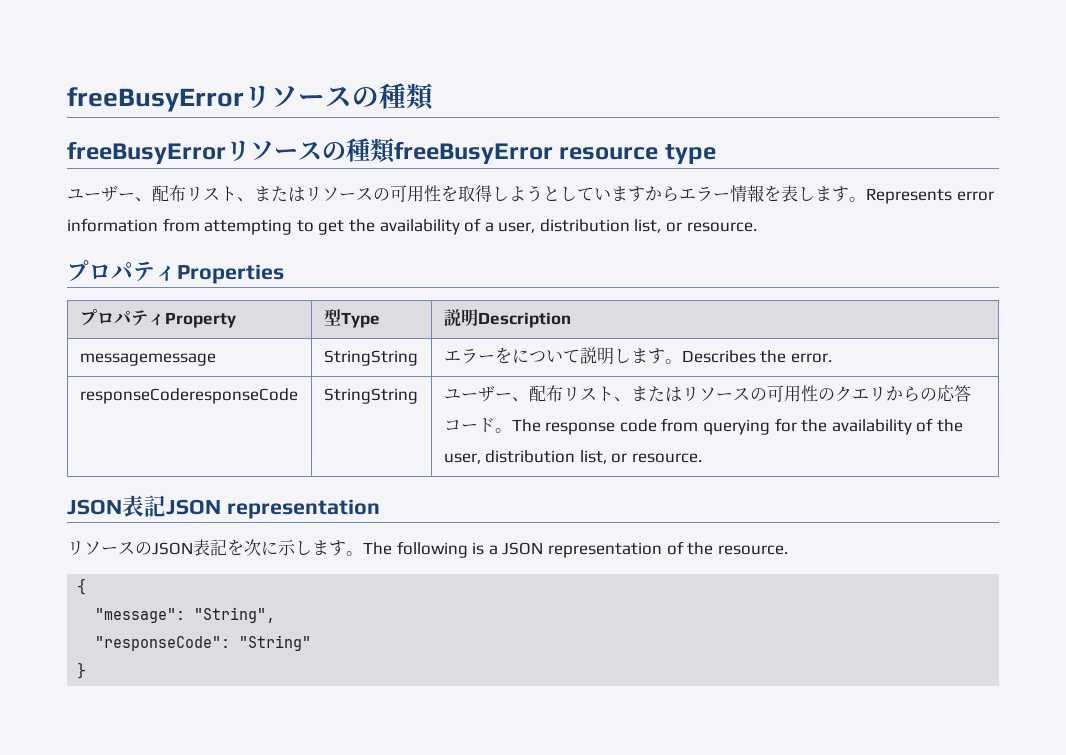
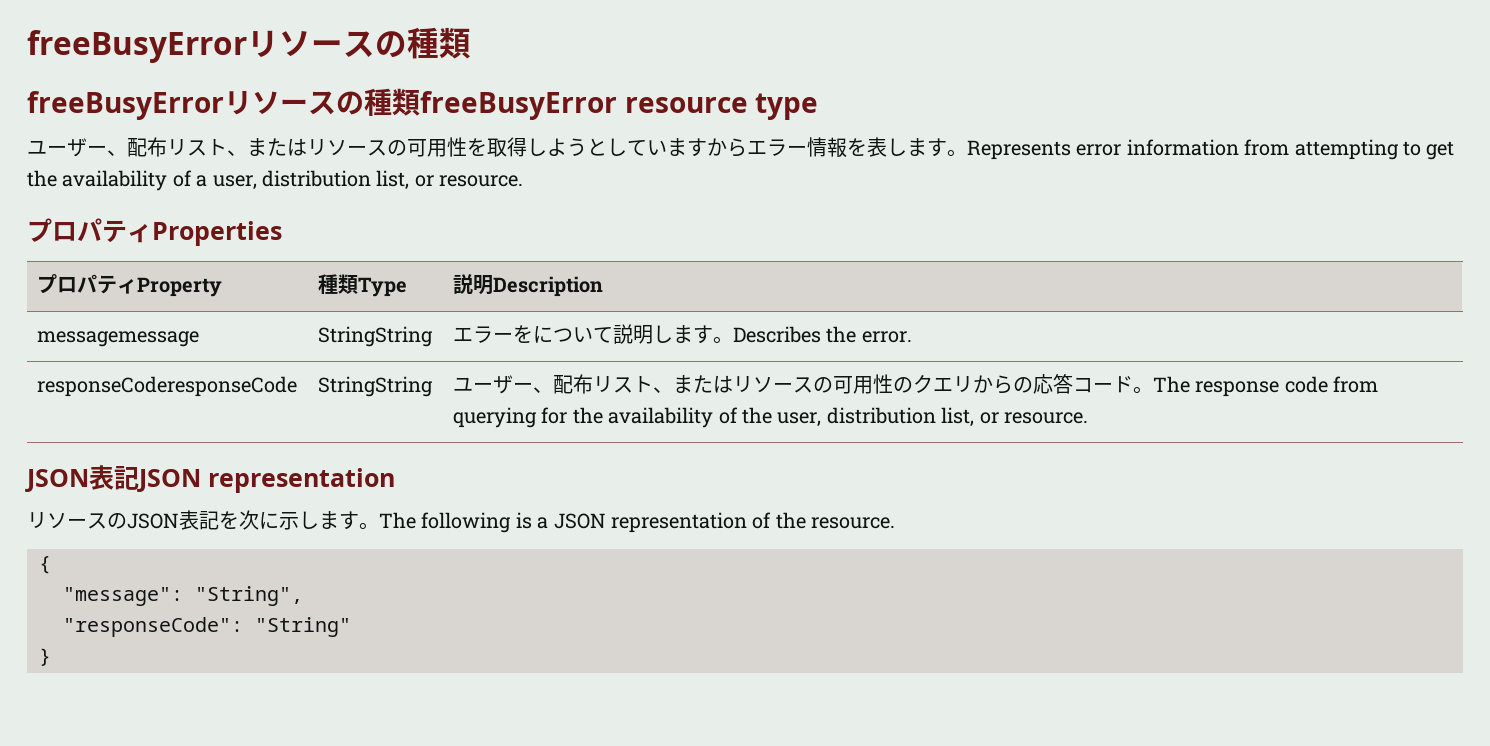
- プロパティProperty | 型Type | 説明Description
+ プロパティProperty | 種類Type | 説明Description

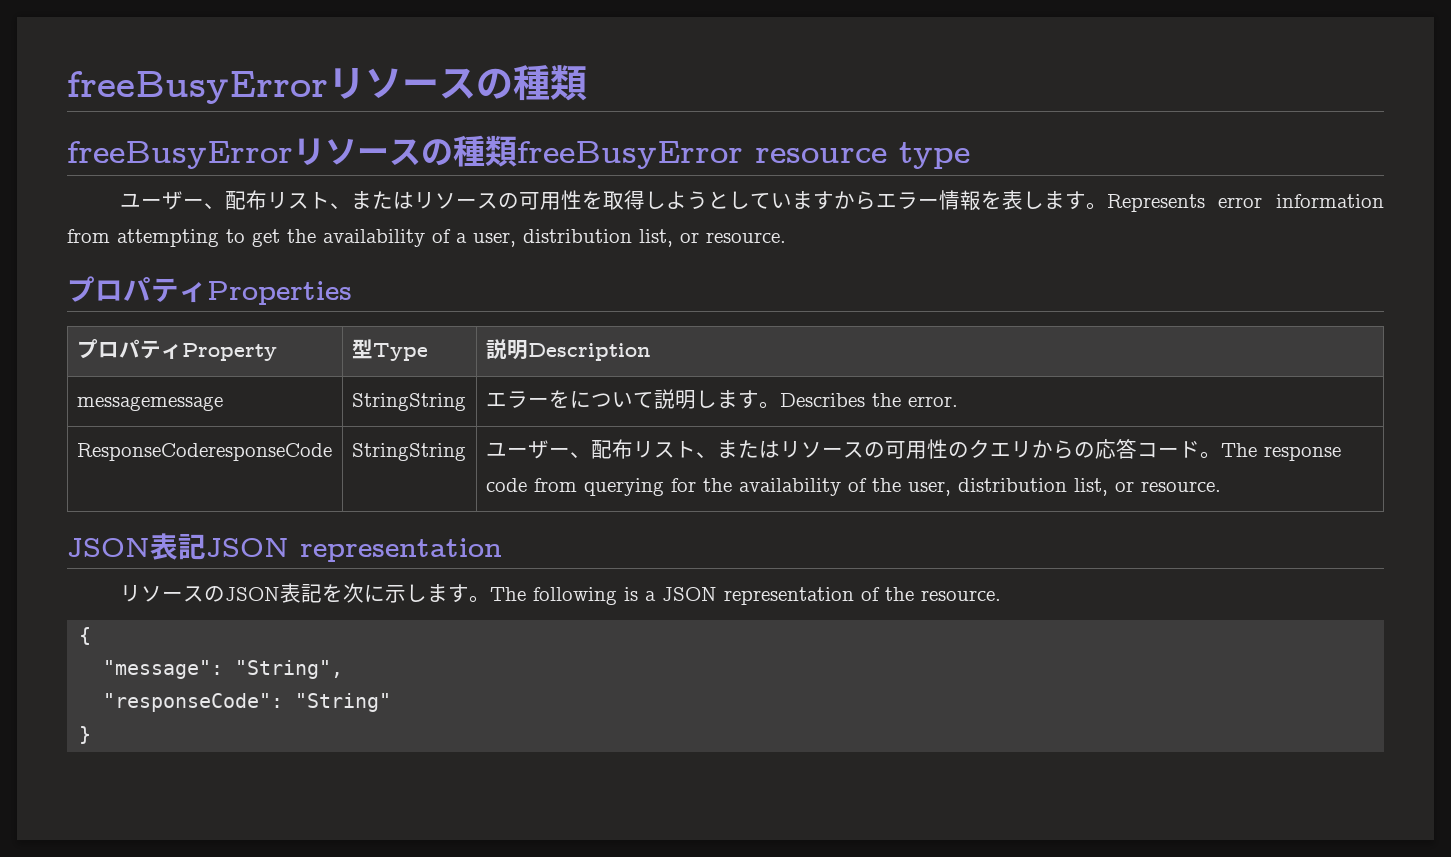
- プロパティProperty | 種類Type | 説明Description
+ プロパティProperty | 型Type | 説明Description
- responseCoderesponseCode | StringString | ユーザー、配布リスト、またはリソースの可用性のクエリからの応答コード。The response code from querying for the availability of the user, distribution list, or resource.
+ ResponseCoderesponseCode | StringString | ユーザー、配布リスト、またはリソースの可用性のクエリからの応答コード。The response code from querying for the availability of the user, distribution list, or resource.

